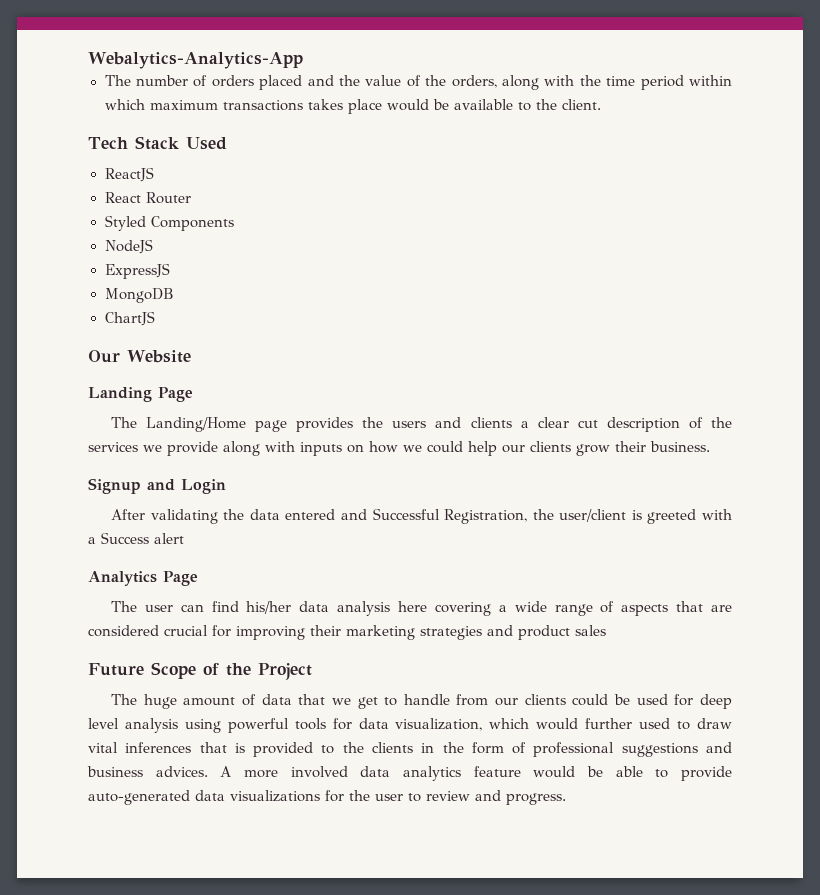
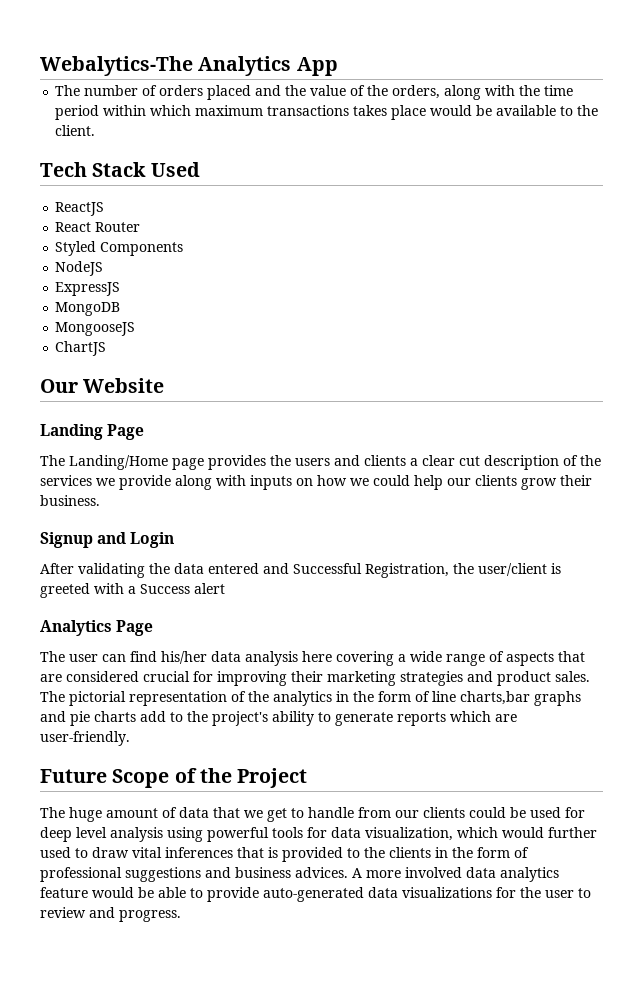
- Webalytics-Analytics-App
+ Webalytics-The Analytics App
+ MongooseJS
- The user can find his/her data analysis here covering a wide range of aspects that are considered crucial for improving their marketing strategies and product sales
+ The user can find his/her data analysis here covering a wide range of aspects that are considered crucial for improving their marketing strategies and product sales. The pictorial representation of the analytics in the form of line charts,bar graphs and pie charts add to the project's ability to generate reports which are user-friendly.

